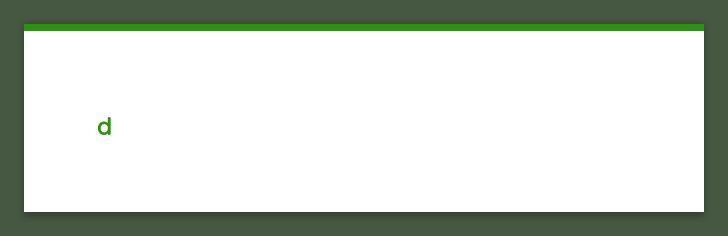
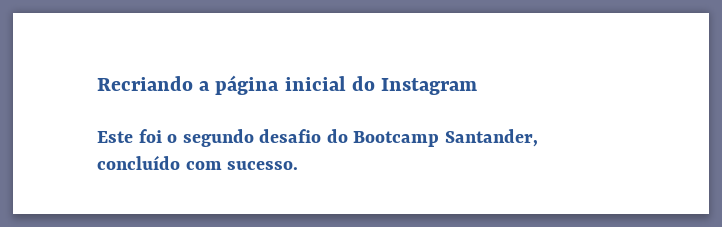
- d
+ Recriando a página inicial do Instagram
+ Este foi o segundo desafio do Bootcamp Santander, concluído com sucesso.

